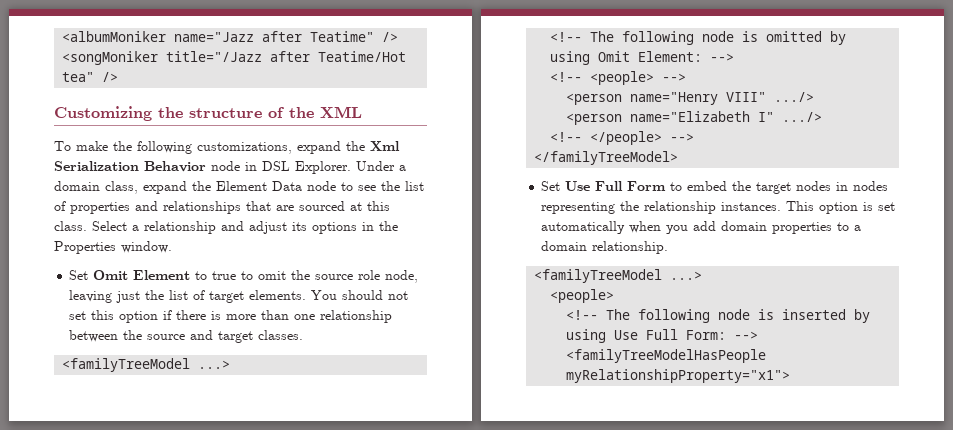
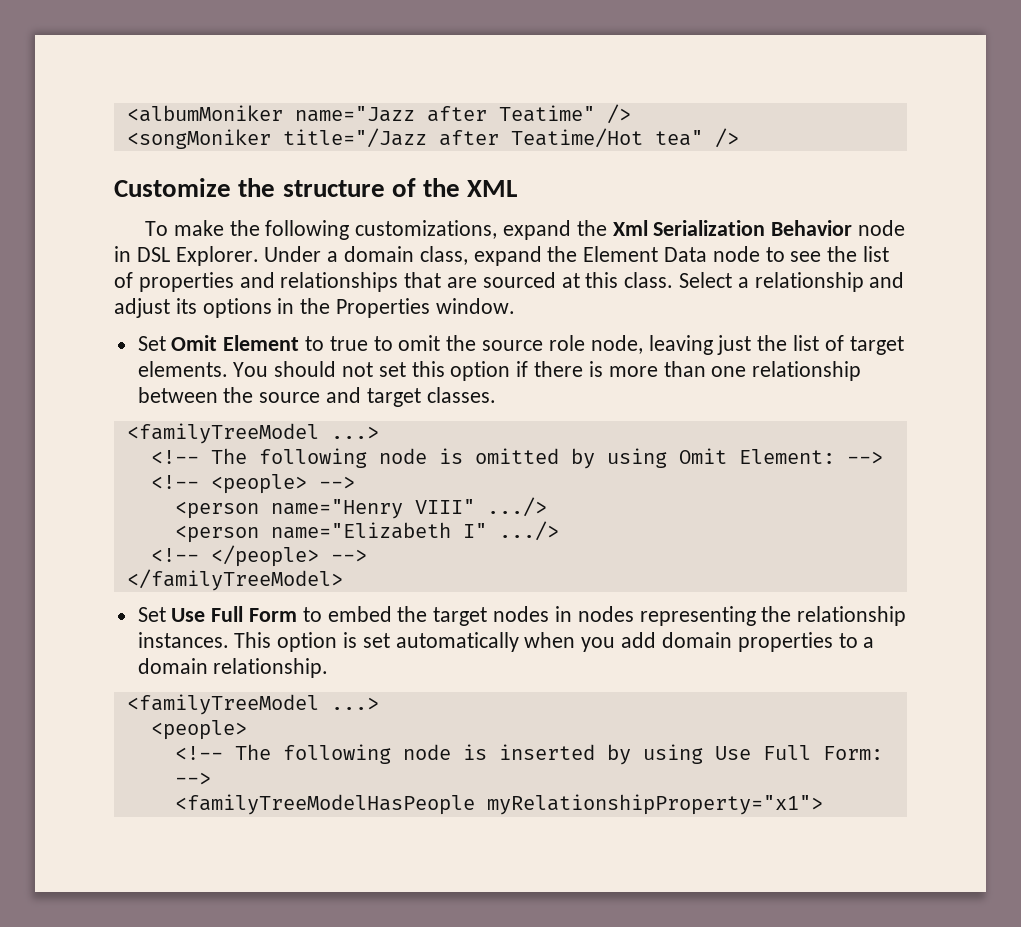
- Customizing the structure of the XML
+ Customize the structure of the XML

